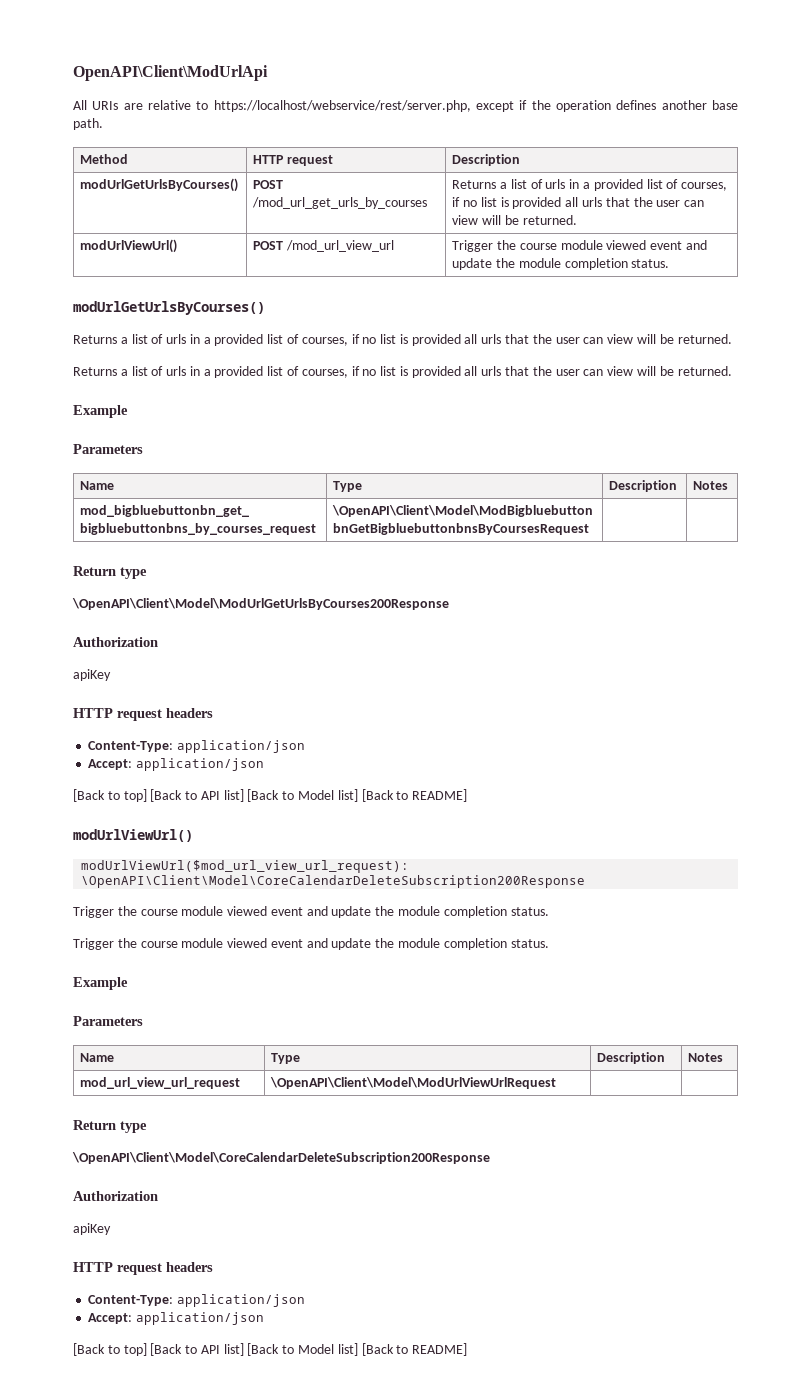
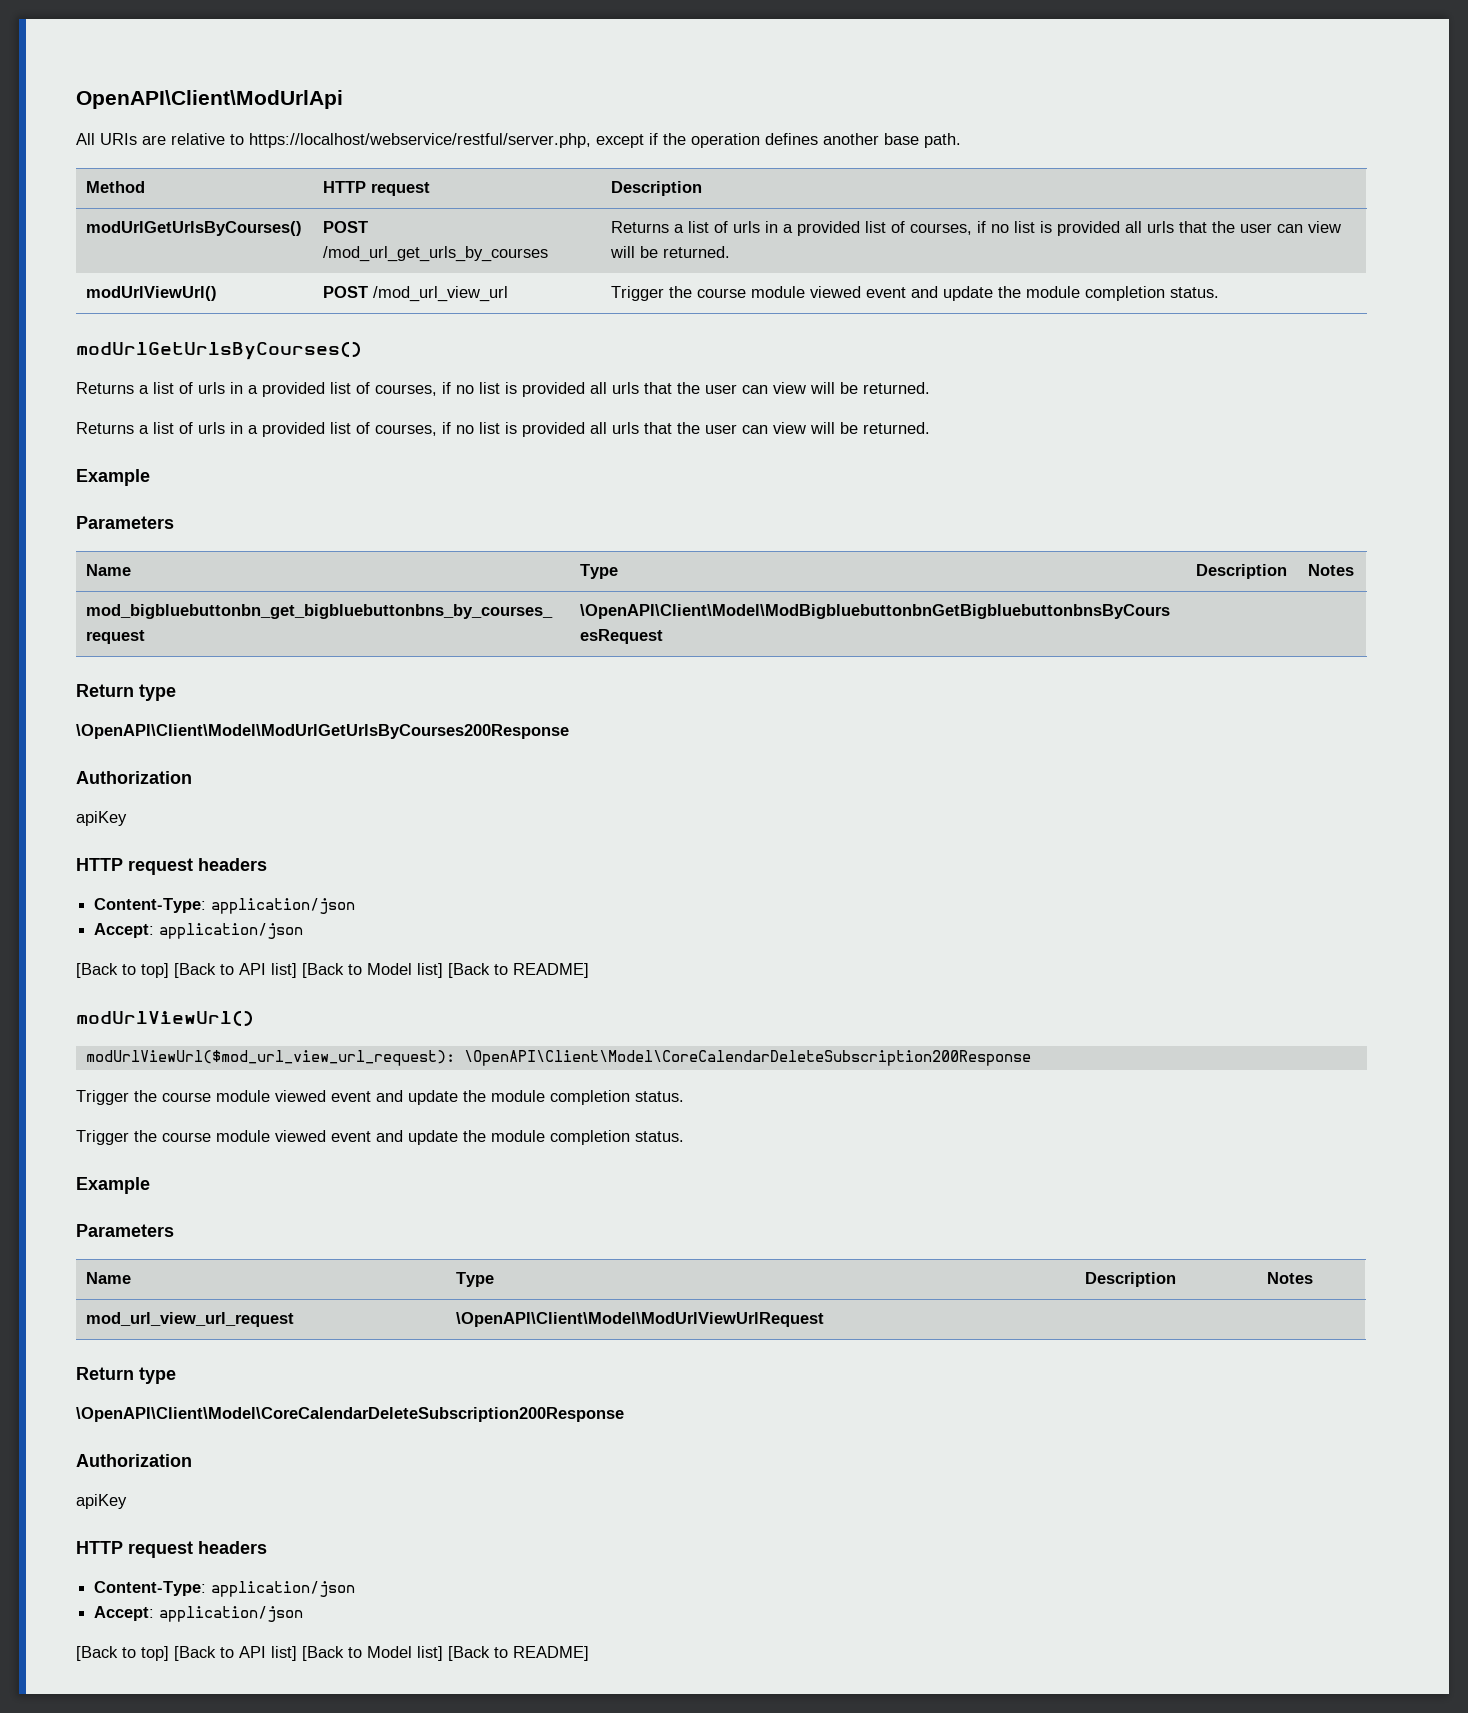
- All URIs are relative to https://localhost/webservice/rest/server.php, except if the operation defines another base path.
+ All URIs are relative to https://localhost/webservice/restful/server.php, except if the operation defines another base path.

